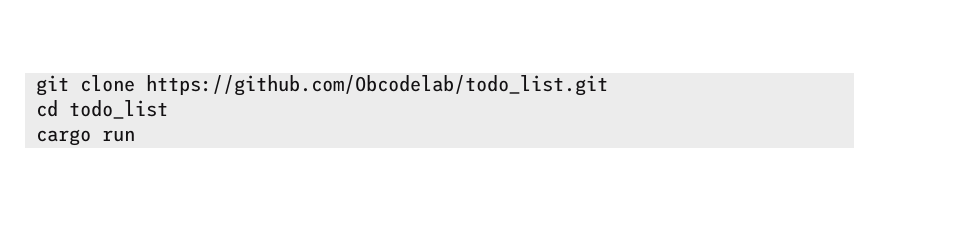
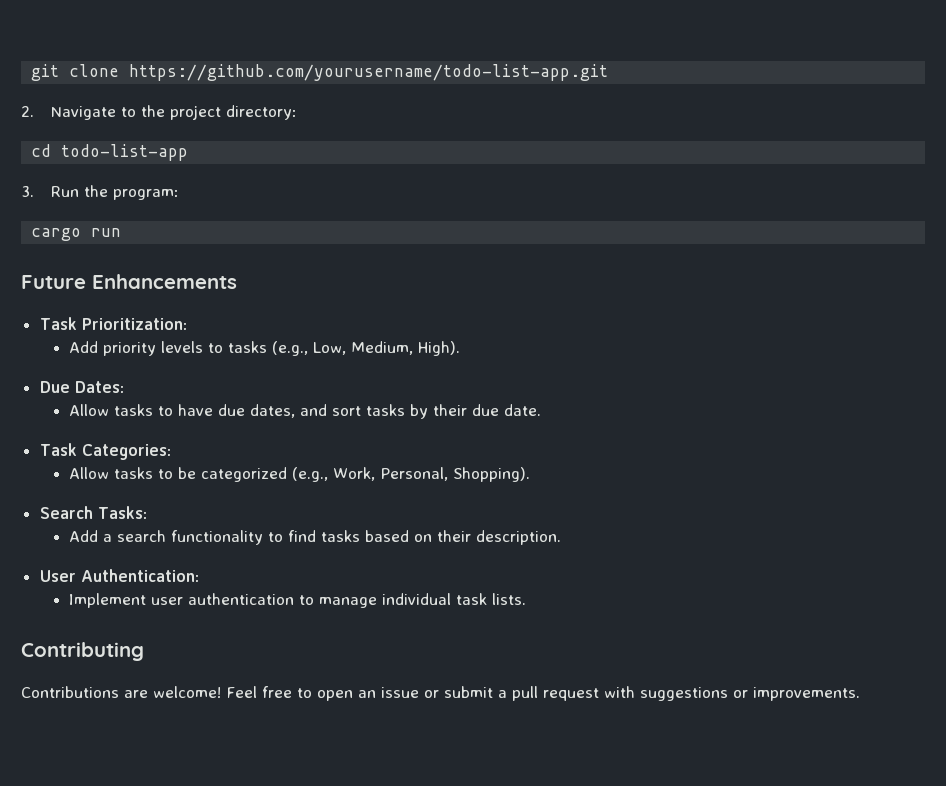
- git clone https://github.com/Obcodelab/todo_list.git
- cd todo_list
+ git clone https://github.com/yourusername/todo-list-app.git
+ 2. Navigate to the project directory:
+ cd todo-list-app
+ 3. Run the program:
  cargo run
+ Future Enhancements
+ Task Prioritization:
+ Add priority levels to tasks (e.g., Low, Medium, High).
+ Due Dates:
+ Allow tasks to have due dates, and sort tasks by their due date.
+ Task Categories:
+ Allow tasks to be categorized (e.g., Work, Personal, Shopping).
+ Search Tasks:
+ Add a search functionality to find tasks based on their description.
+ User Authentication:
+ Implement user authentication to manage individual task lists.
+ Contributing
+ Contributions are welcome! Feel free to open an issue or submit a pull request with suggestions or improvements.

